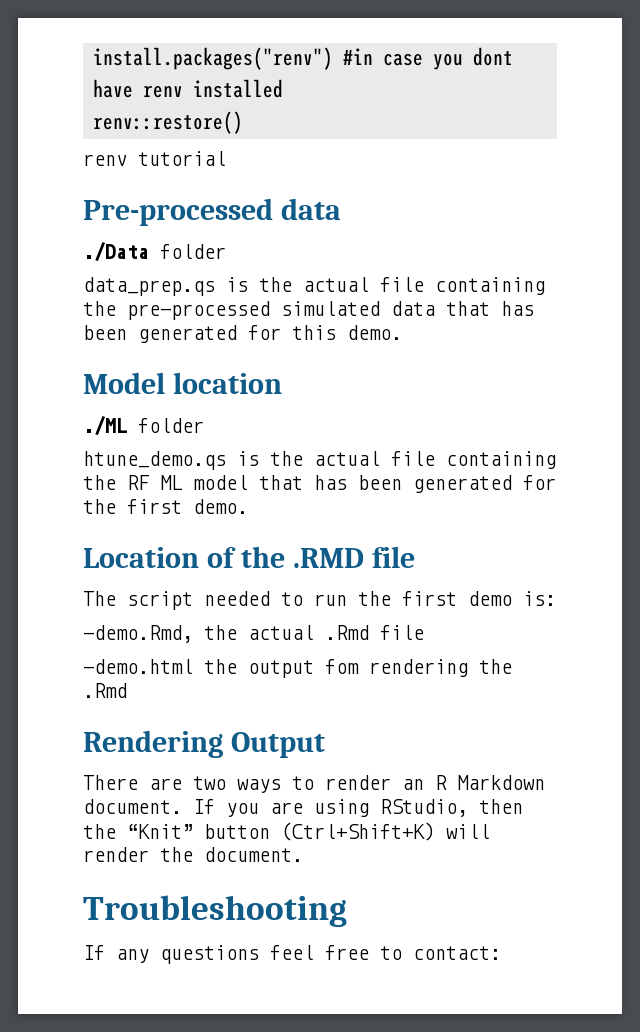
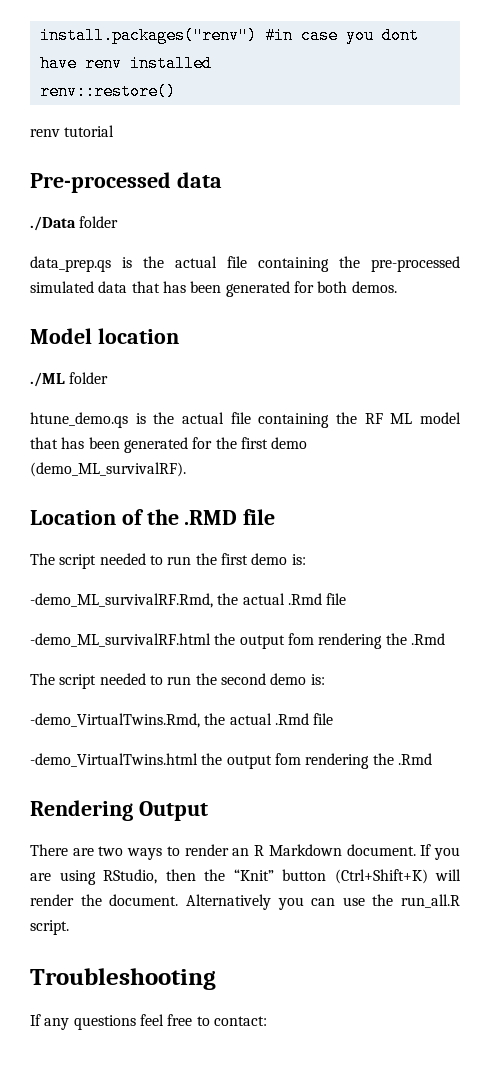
- data_prep.qs is the actual file containing the pre-processed simulated data that has been generated for this demo.
+ data_prep.qs is the actual file containing the pre-processed simulated data that has been generated for both demos.
- htune_demo.qs is the actual file containing the RF ML model that has been generated for the first demo.
+ htune_demo.qs is the actual file containing the RF ML model that has been generated for the first demo (demo_ML_survivalRF).
- -demo.Rmd, the actual .Rmd file
- -demo.html the output fom rendering the .Rmd
+ -demo_ML_survivalRF.Rmd, the actual .Rmd file
+ -demo_ML_survivalRF.html the output fom rendering the .Rmd
+ The script needed to run the second demo is:
+ -demo_VirtualTwins.Rmd, the actual .Rmd file
+ -demo_VirtualTwins.html the output fom rendering the .Rmd
+ Alternatively you can use the run_all.R script.

